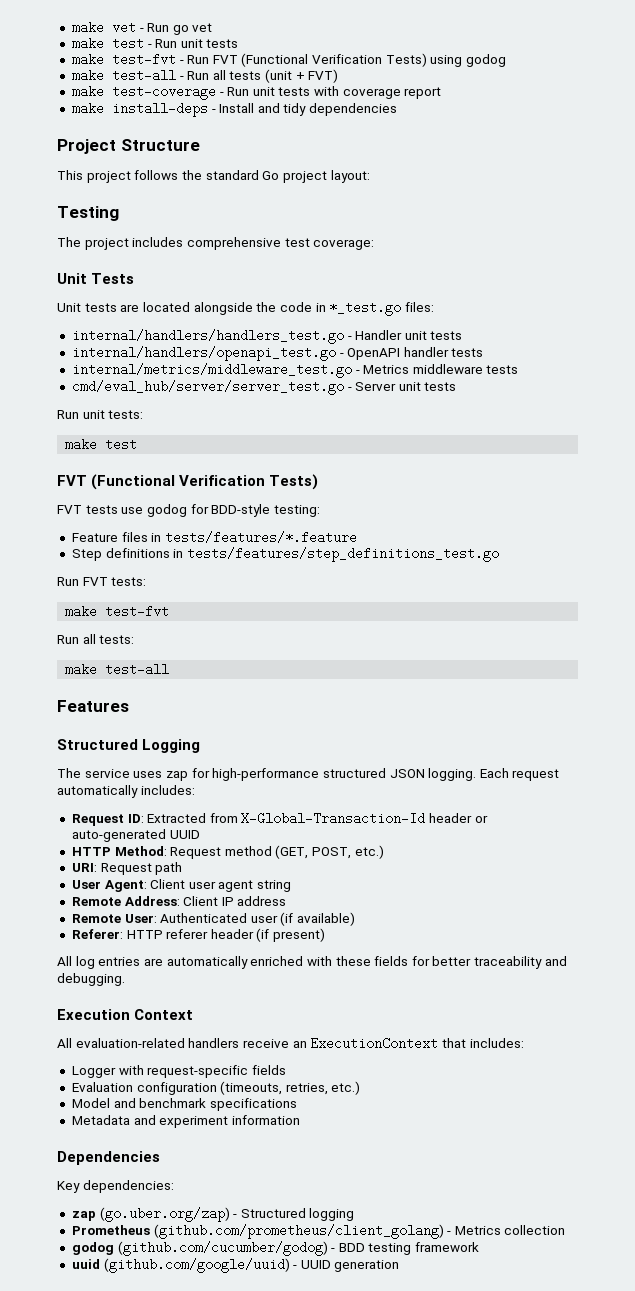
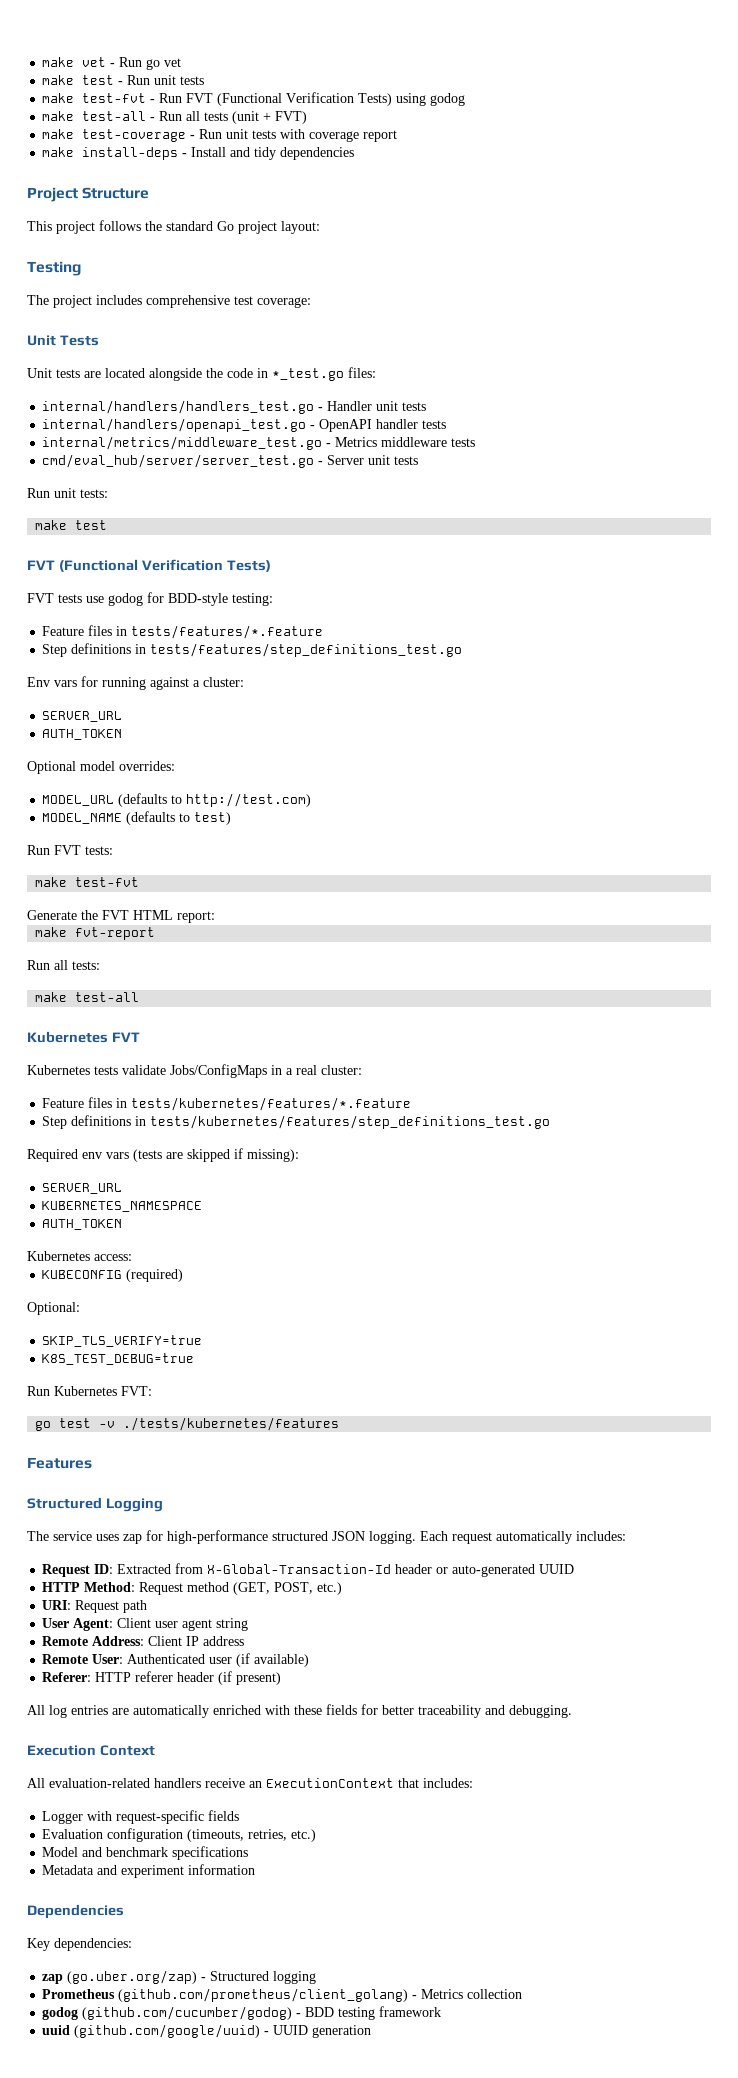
+ Env vars for running against a cluster:
+ SERVER_URL
+ AUTH_TOKEN
+ Optional model overrides:
+ MODEL_URL (defaults to http://test.com)
+ MODEL_NAME (defaults to test)
+ Generate the FVT HTML report:
+ make fvt-report
+ Kubernetes FVT
+ Kubernetes tests validate Jobs/ConfigMaps in a real cluster:
+ Feature files in tests/kubernetes/features/*.feature
+ Step definitions in tests/kubernetes/features/step_definitions_test.go
+ Required env vars (tests are skipped if missing):
+ SERVER_URL
+ KUBERNETES_NAMESPACE
+ AUTH_TOKEN
+ Kubernetes access:
+ KUBECONFIG (required)
+ Optional:
+ SKIP_TLS_VERIFY=true
+ K8S_TEST_DEBUG=true
+ Run Kubernetes FVT:
+ go test -v ./tests/kubernetes/features

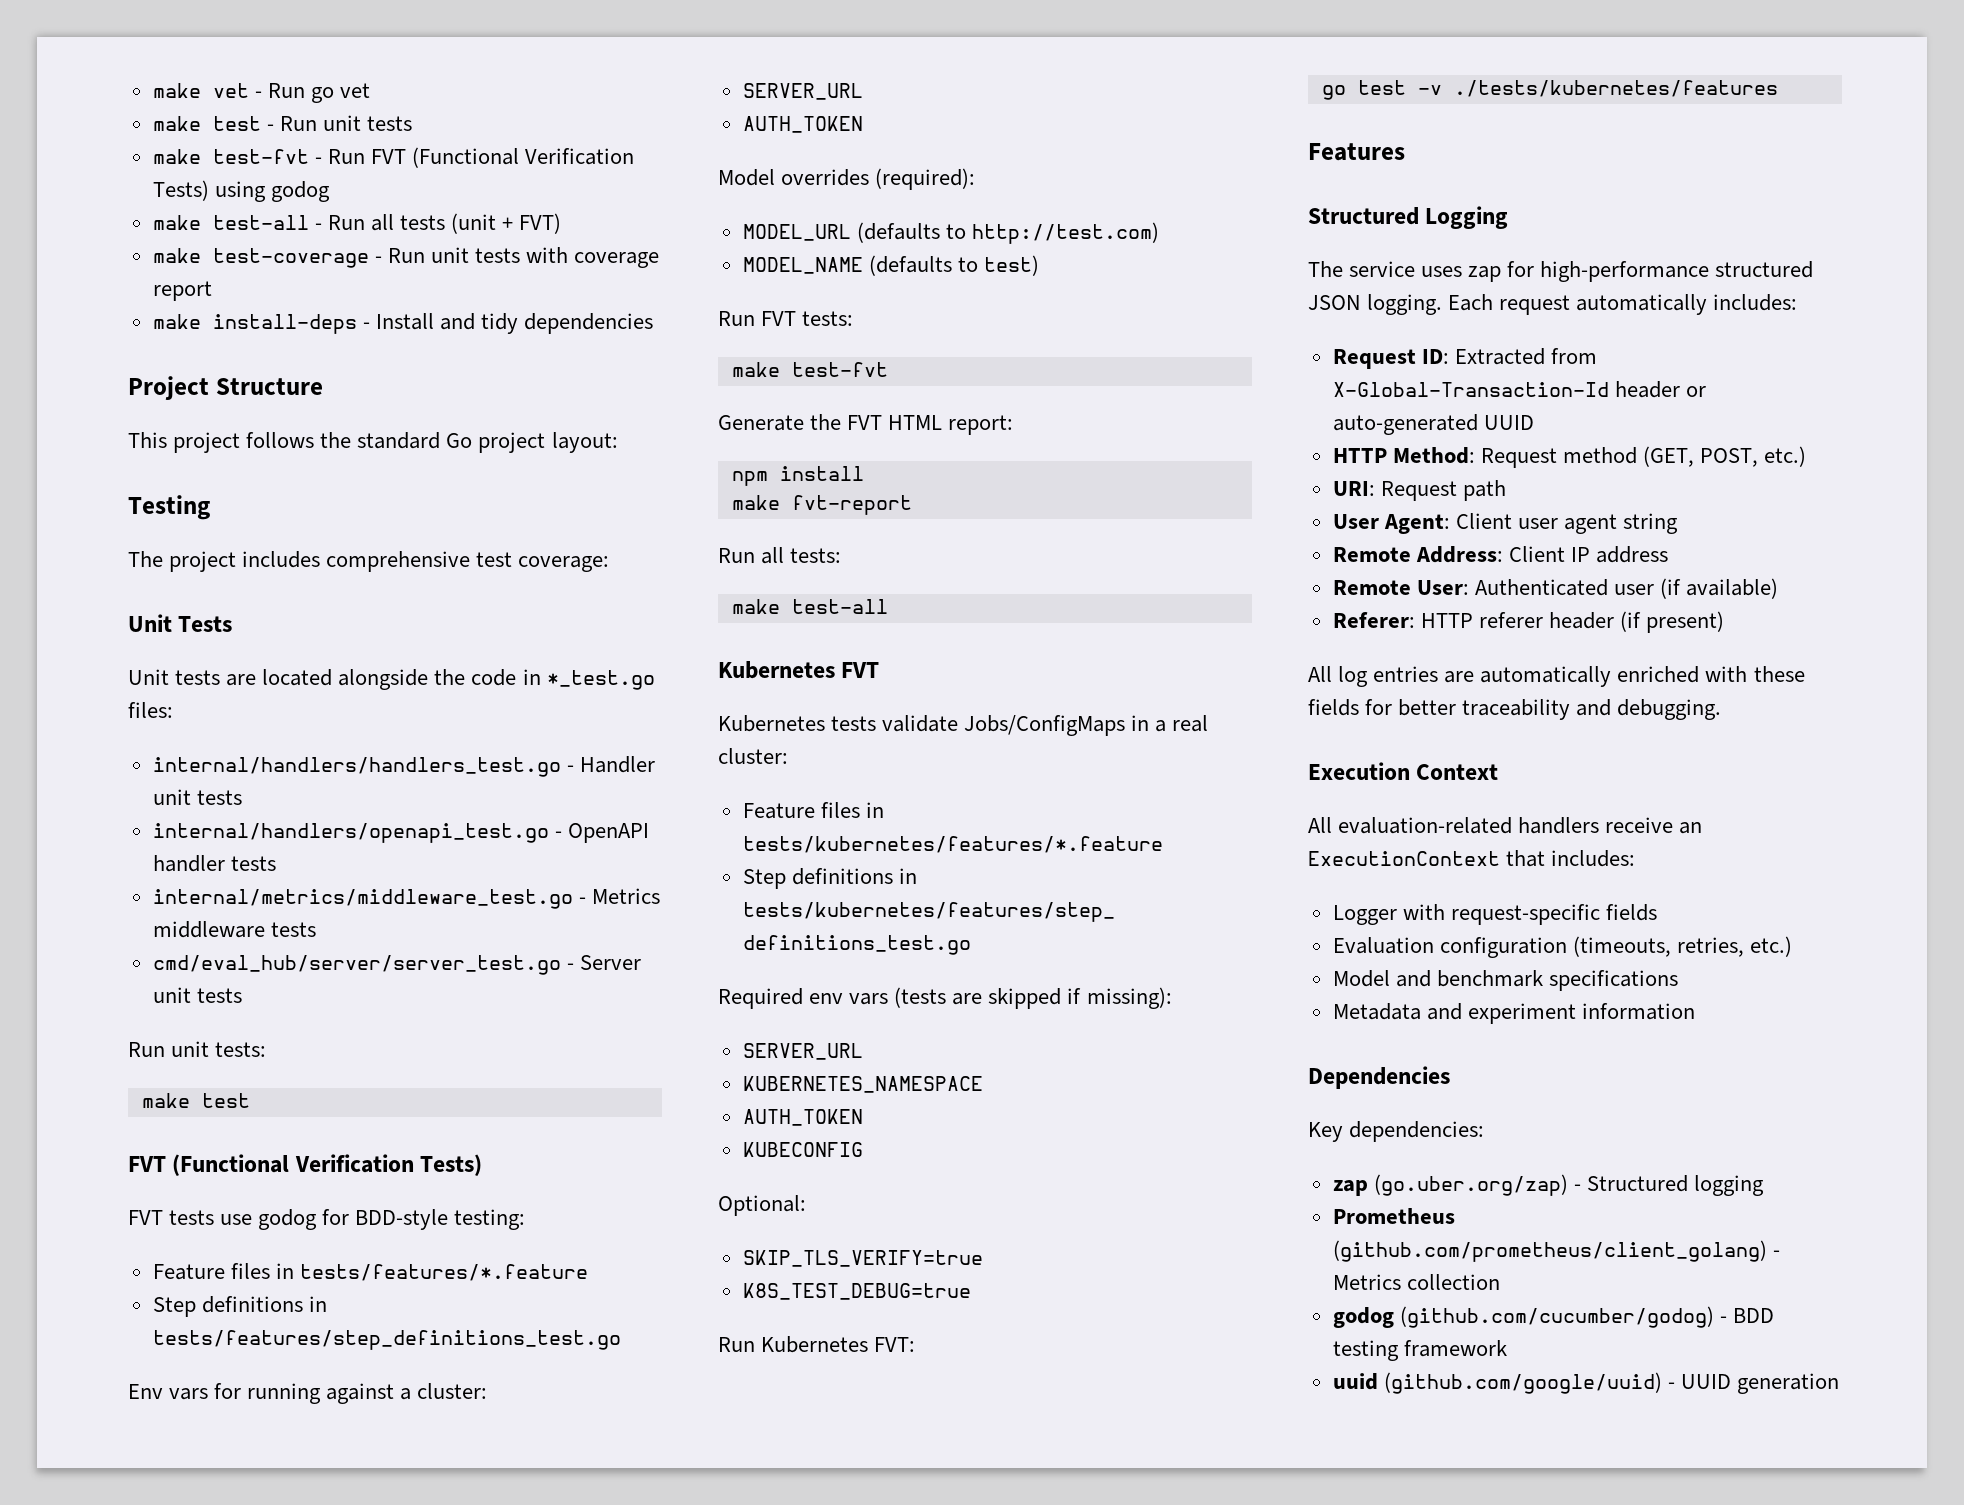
- Optional model overrides:
+ Model overrides (required):
+ npm install
- Kubernetes access:
- KUBECONFIG (required)
+ KUBECONFIG

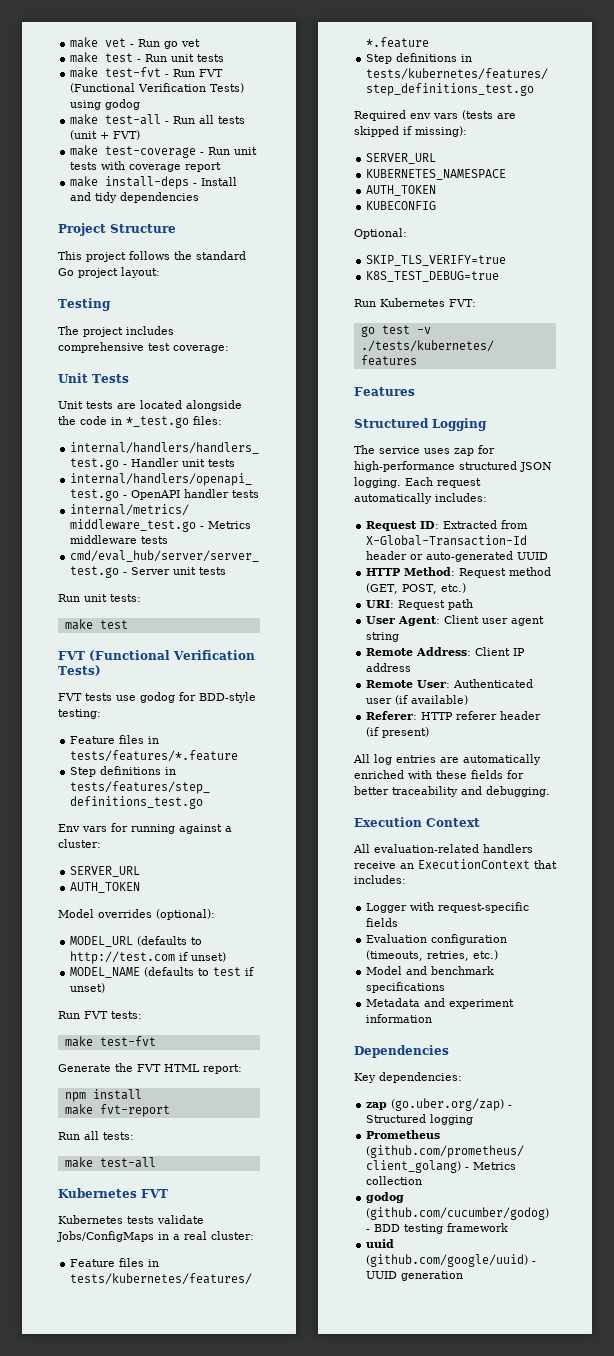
- Model overrides (required):
+ Model overrides (optional):
- MODEL_URL (defaults to http://test.com)
+ MODEL_URL (defaults to http://test.com if unset)
- MODEL_NAME (defaults to test)
+ MODEL_NAME (defaults to test if unset)

